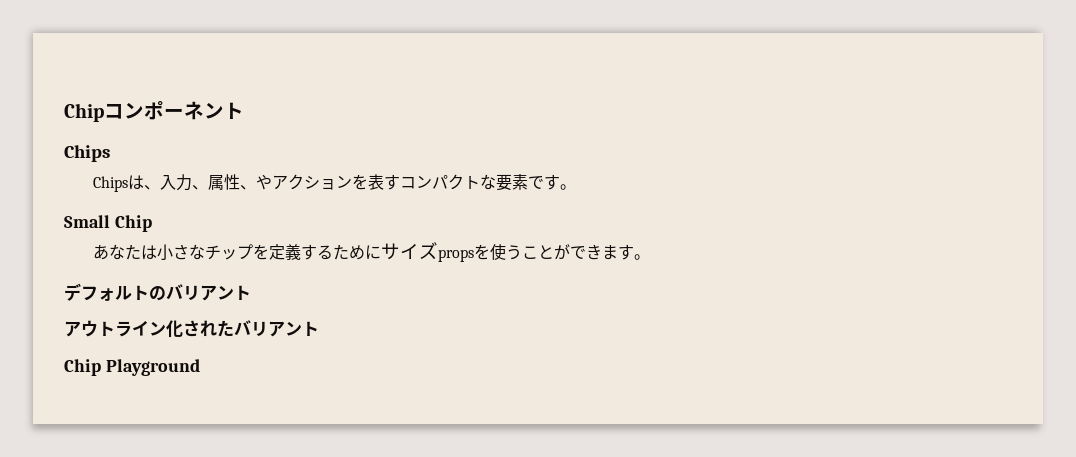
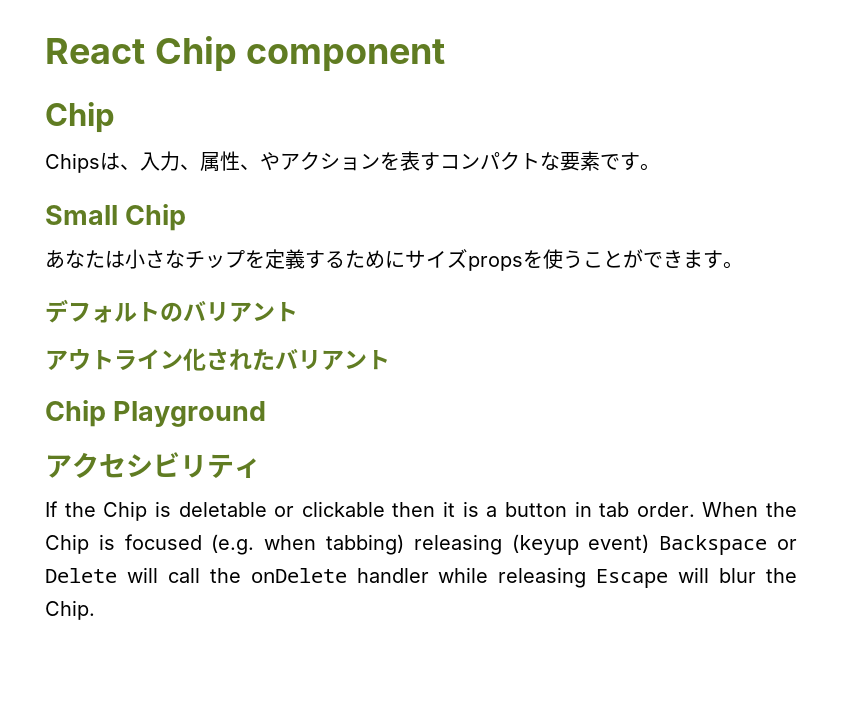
- Chipコンポーネント
- Chips
+ React Chip component
+ Chip
+ アクセシビリティ
+ If the Chip is deletable or clickable then it is a button in tab order. When the Chip is focused (e.g. when tabbing) releasing (keyup event) Backspace or Delete will call the onDelete handler while releasing Escape will blur the Chip.

